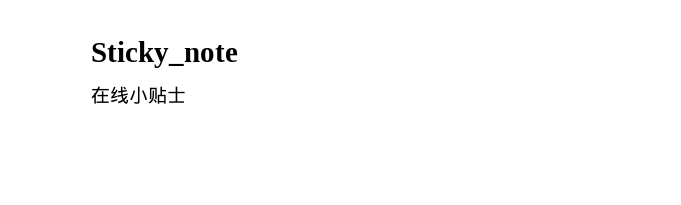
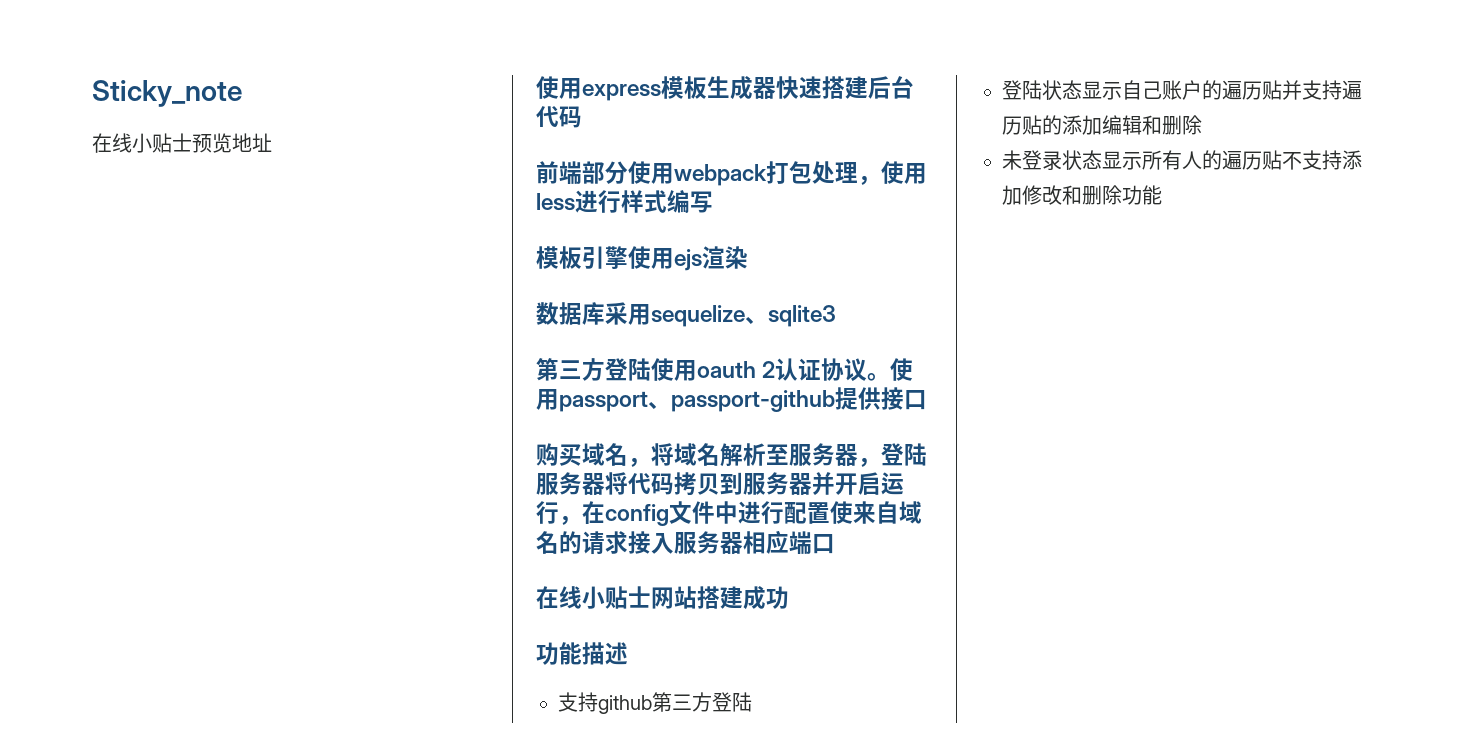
- 在线小贴士
+ 在线小贴士预览地址
+ 使用express模板生成器快速搭建后台代码
+ 前端部分使用webpack打包处理，使用less进行样式编写
+ 模板引擎使用ejs渲染
+ 数据库采用sequelize、sqlite3
+ 第三方登陆使用oauth 2认证协议。使用passport、passport-github提供接口
+ 购买域名，将域名解析至服务器，登陆服务器将代码拷贝到服务器并开启运行，在config文件中进行配置使来自域名的请求接入服务器相应端口
+ 在线小贴士网站搭建成功
+ 功能描述
+ 支持github第三方登陆
+ 登陆状态显示自己账户的遍历贴并支持遍历贴的添加编辑和删除
+ 未登录状态显示所有人的遍历贴不支持添加修改和删除功能

